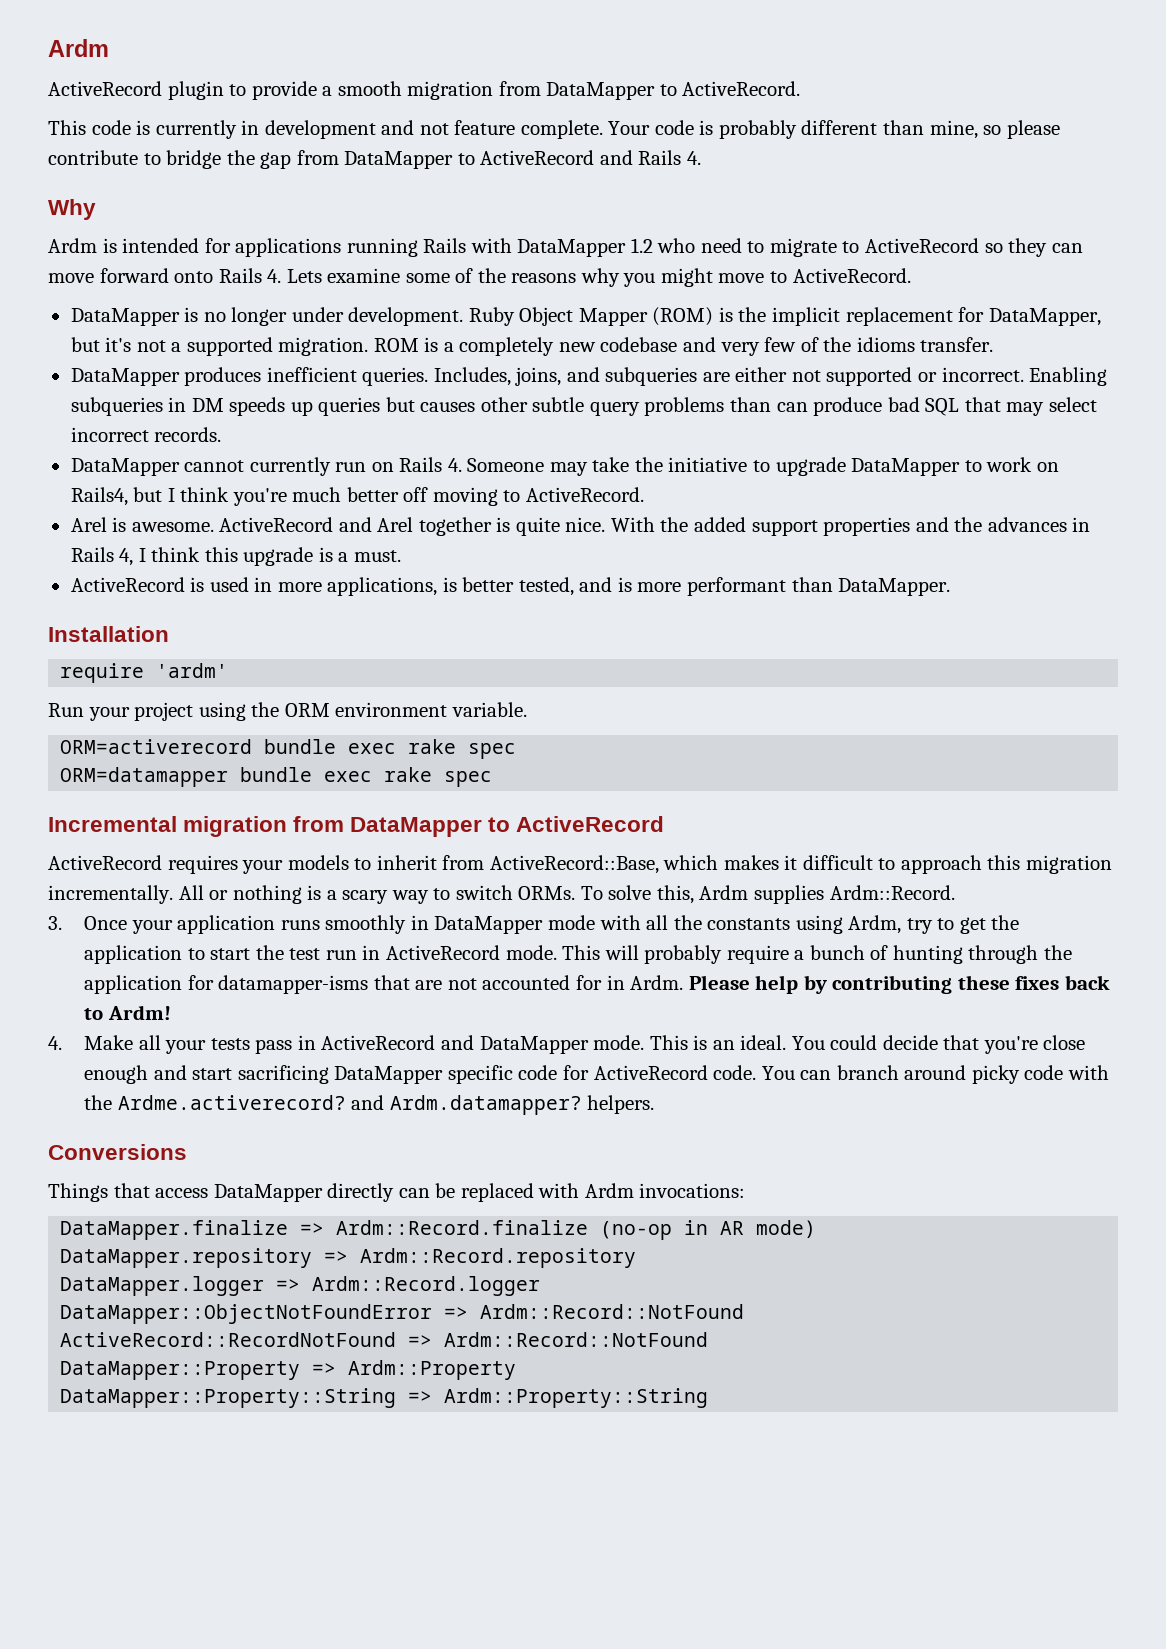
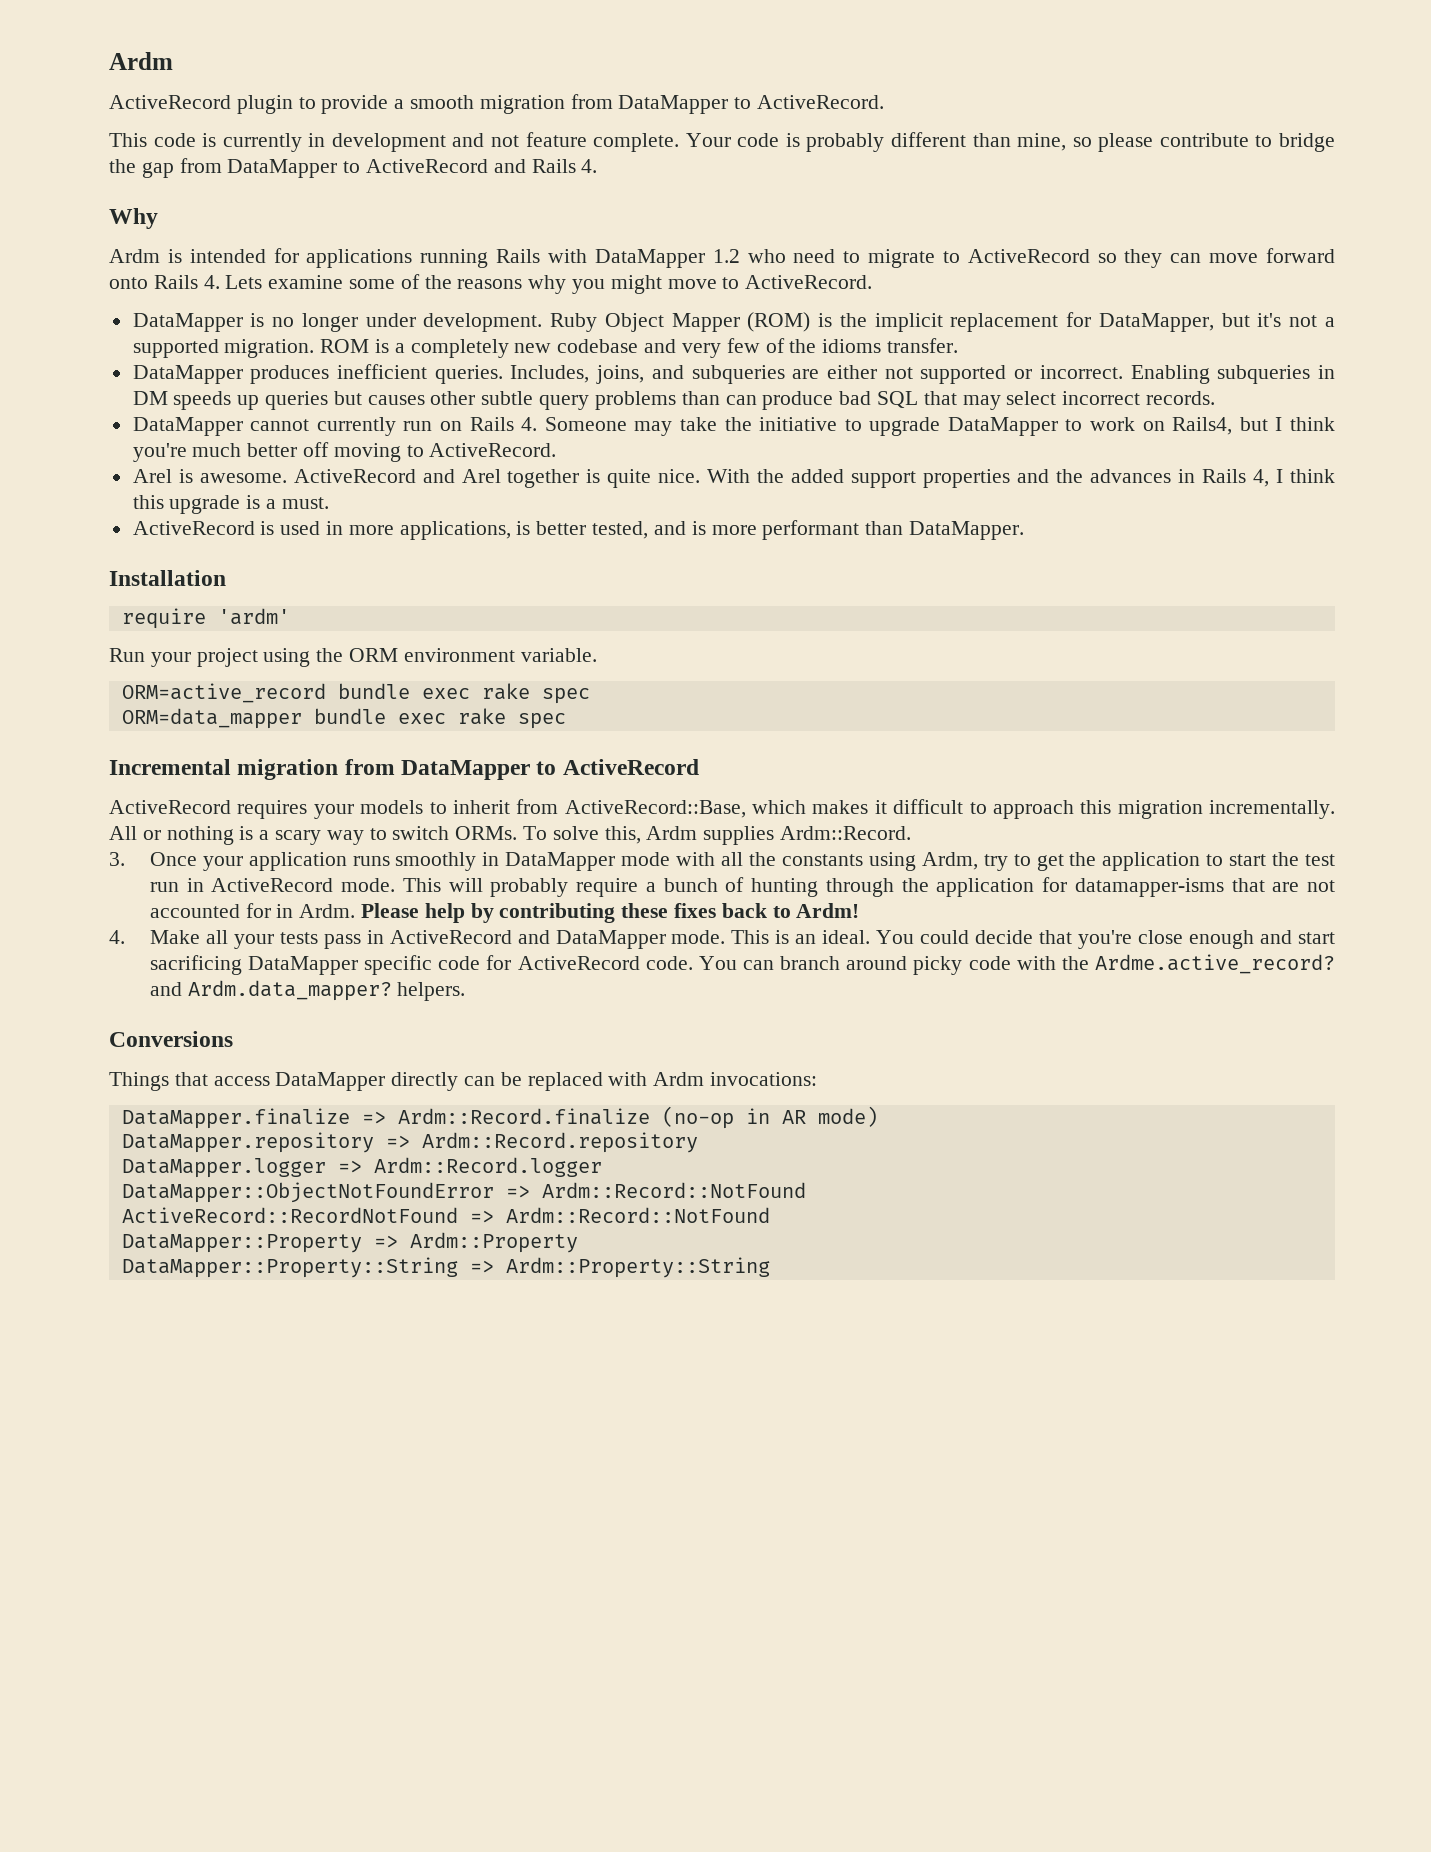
- ORM=activerecord bundle exec rake spec
- ORM=datamapper bundle exec rake spec
+ ORM=active_record bundle exec rake spec
+ ORM=data_mapper bundle exec rake spec
- You can branch around picky code with the Ardme.activerecord? and Ardm.datamapper? helpers.
+ You can branch around picky code with the Ardme.active_record? and Ardm.data_mapper? helpers.

